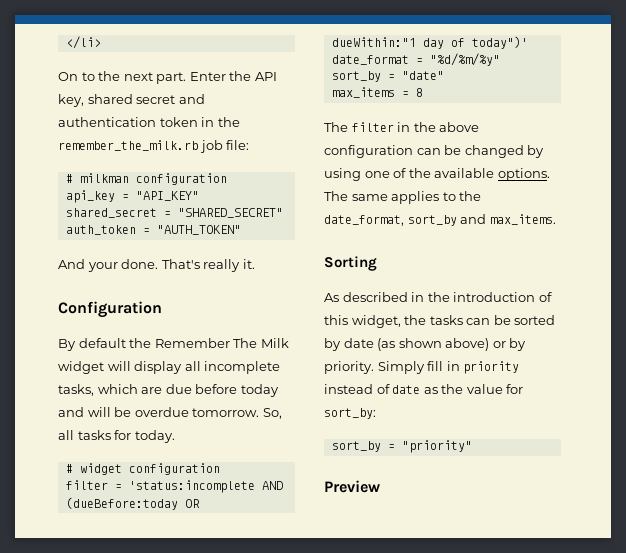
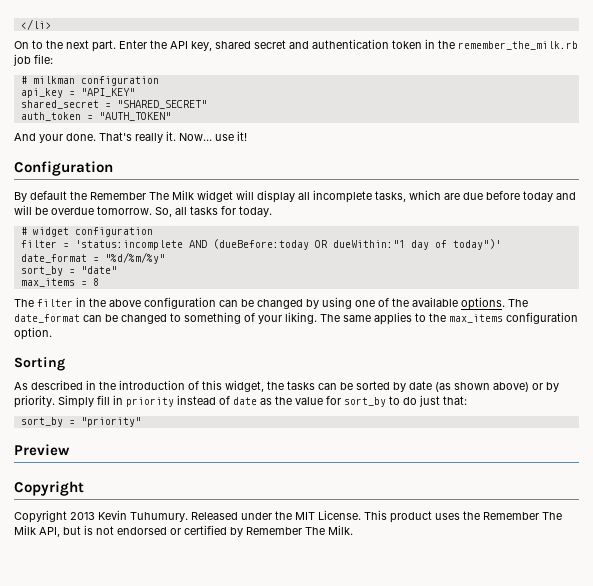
+ Now... use it!
- The same applies to the date_format, sort_by and max_items.
+ The date_format can be changed to something of your liking. The same applies to the max_items configuration option.
- Simply fill in priority instead of date as the value for sort_by:
+ Simply fill in priority instead of date as the value for sort_by to do just that:
  Preview
+ Copyright
+ Copyright 2013 Kevin Tuhumury. Released under the MIT License. This product uses the Remember The Milk API, but is not endorsed or certified by Remember The Milk.

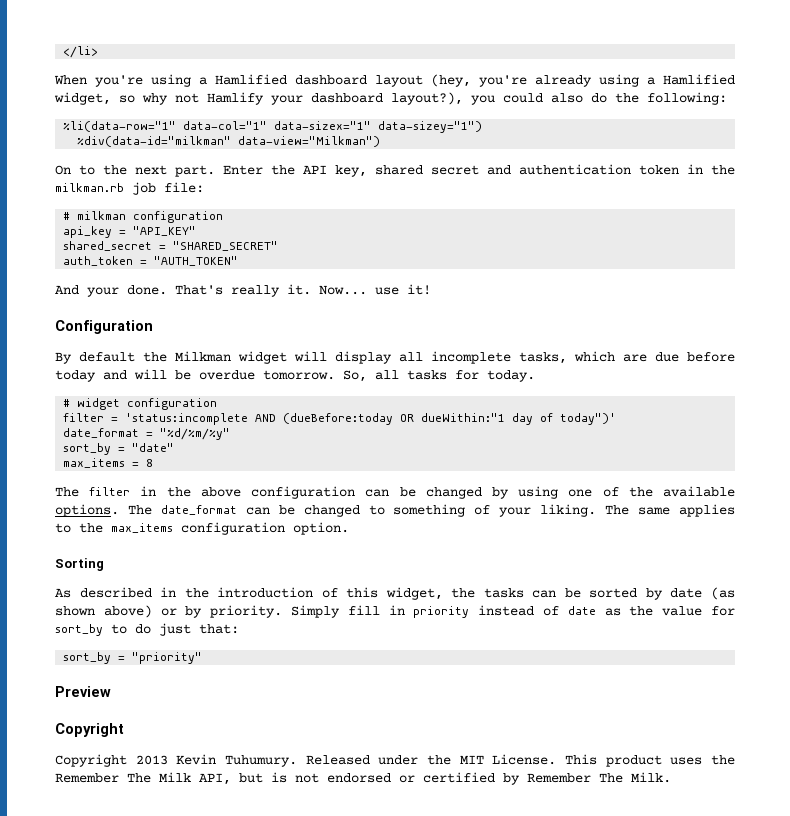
+ When you're using a Hamlified dashboard layout (hey, you're already using a Hamlified widget, so why not Hamlify your dashboard layout?), you could also do the following:
+ %li(data-row="1" data-col="1" data-sizex="1" data-sizey="1")
+ %div(data-id="milkman" data-view="Milkman")
- Enter the API key, shared secret and authentication token in the remember_the_milk.rb job file:
+ Enter the API key, shared secret and authentication token in the milkman.rb job file:
- By default the Remember The Milk widget will display all incomplete tasks, which are due before today and will be overdue tomorrow.
+ By default the Milkman widget will display all incomplete tasks, which are due before today and will be overdue tomorrow.

